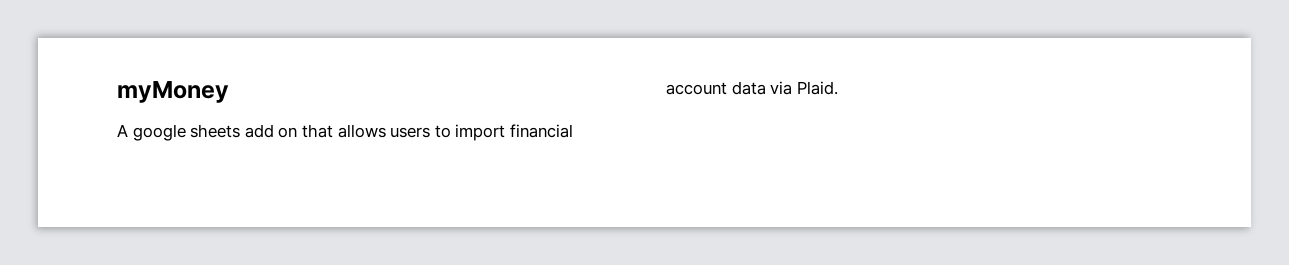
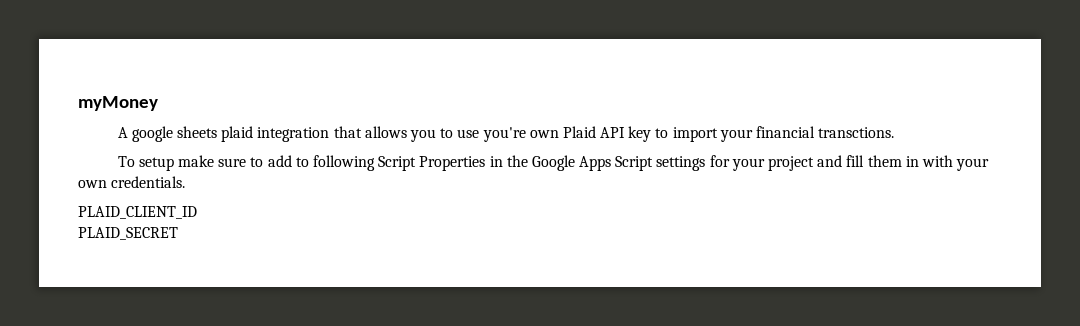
- A google sheets add on that allows users to import financial account data via Plaid.
+ A google sheets plaid integration that allows you to use you're own Plaid API key to import your financial transctions.
+ To setup make sure to add to following Script Properties in the Google Apps Script settings for your project and fill them in with your own credentials.
+ PLAID_CLIENT_ID
+ PLAID_SECRET

